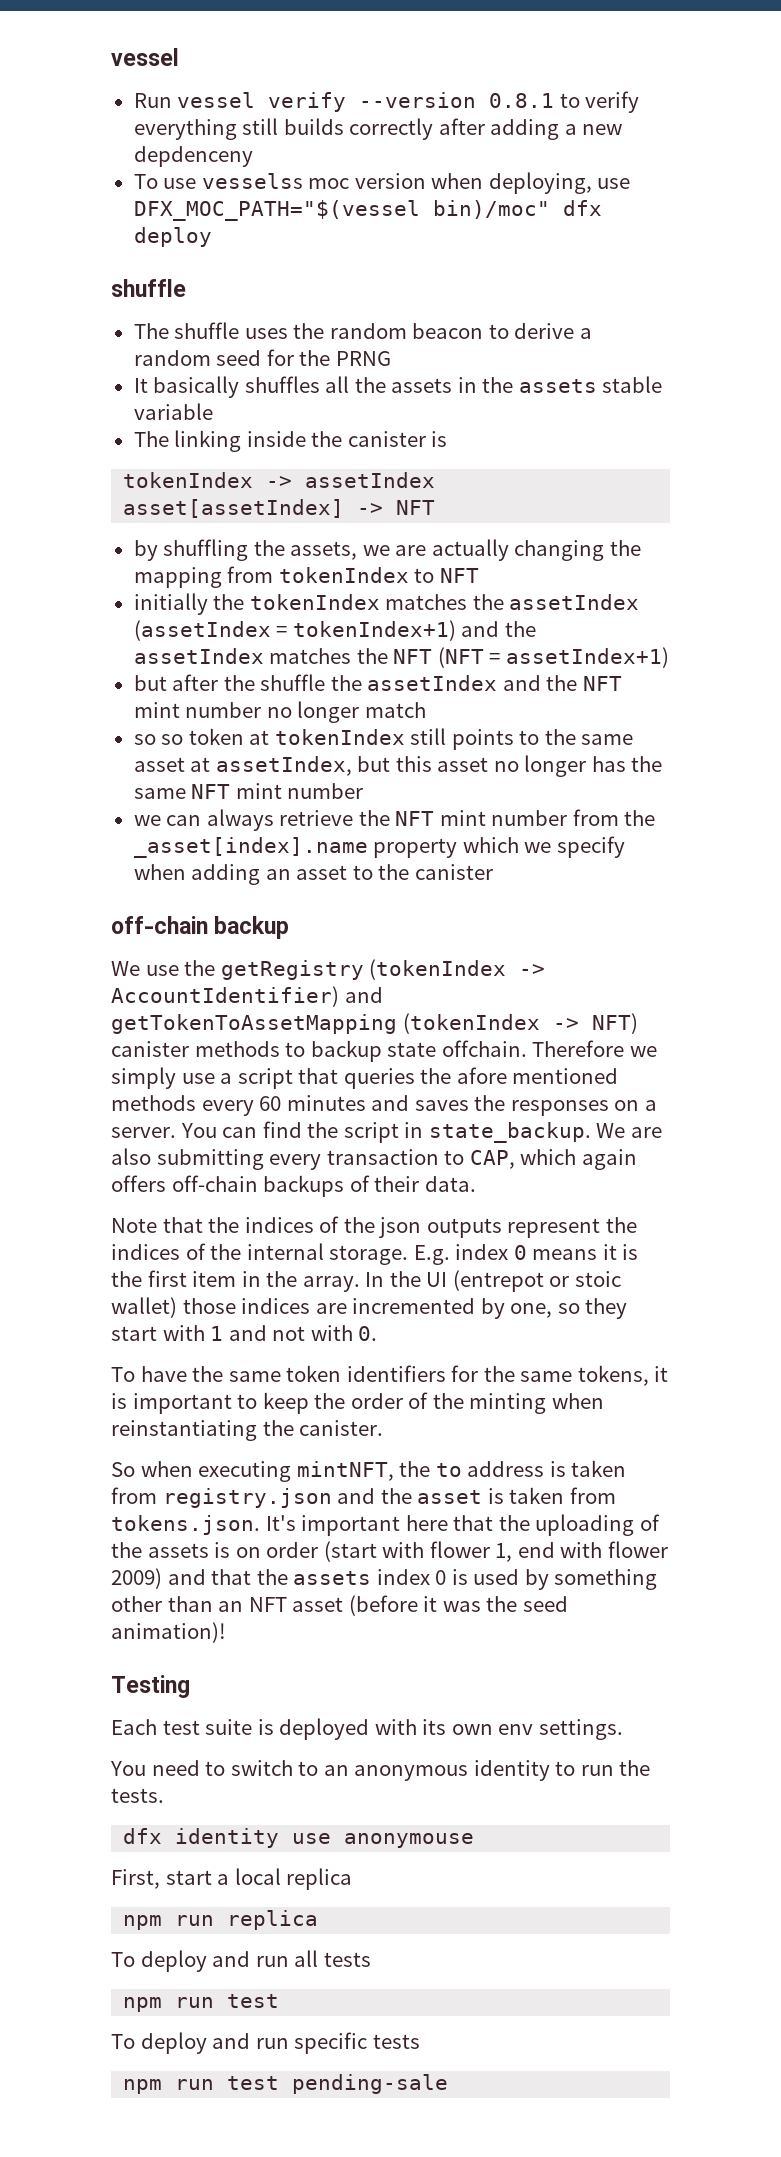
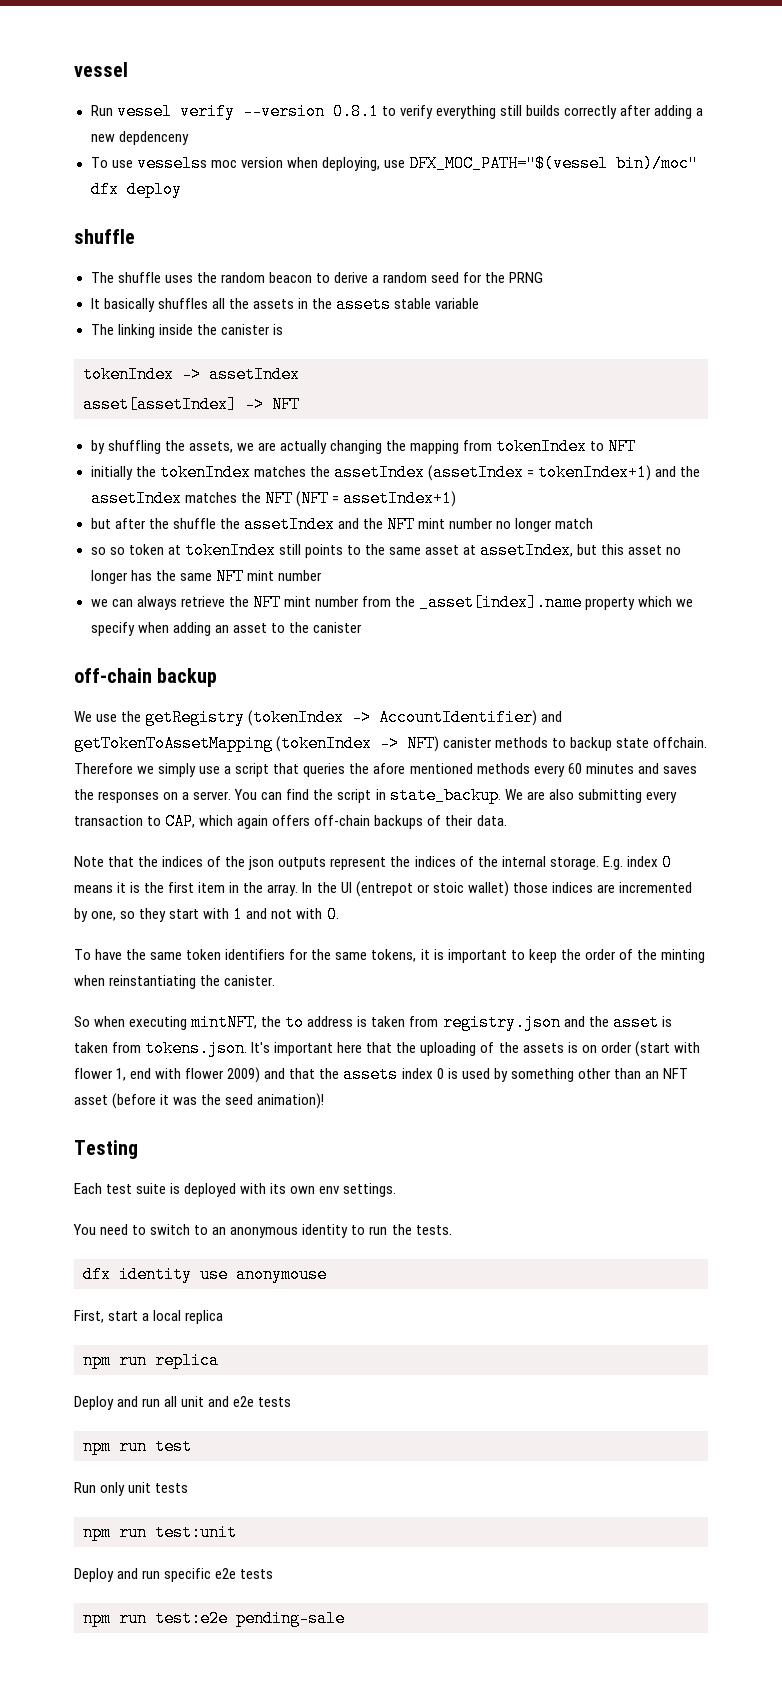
- To deploy and run all tests
+ Deploy and run all unit and e2e tests
- To deploy and run specific tests
- npm run test pending-sale
+ Run only unit tests
+ npm run test:unit
+ Deploy and run specific e2e tests
+ npm run test:e2e pending-sale

